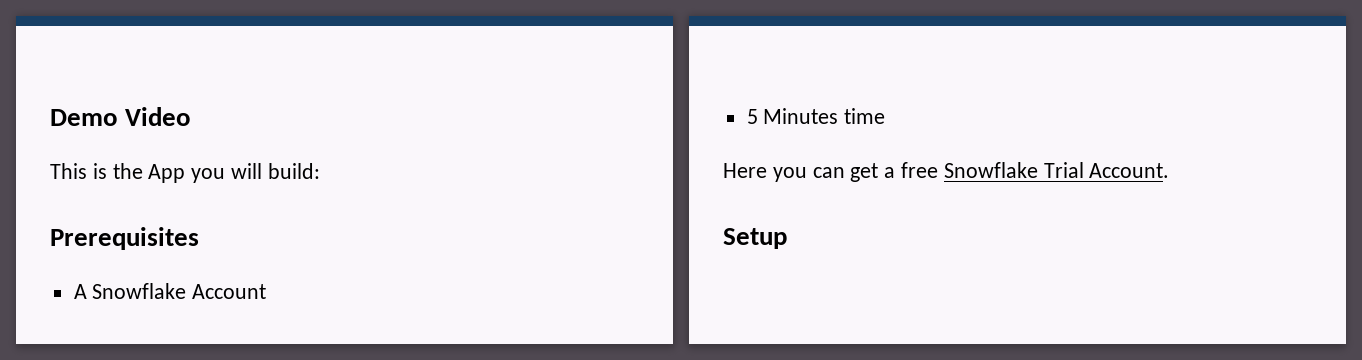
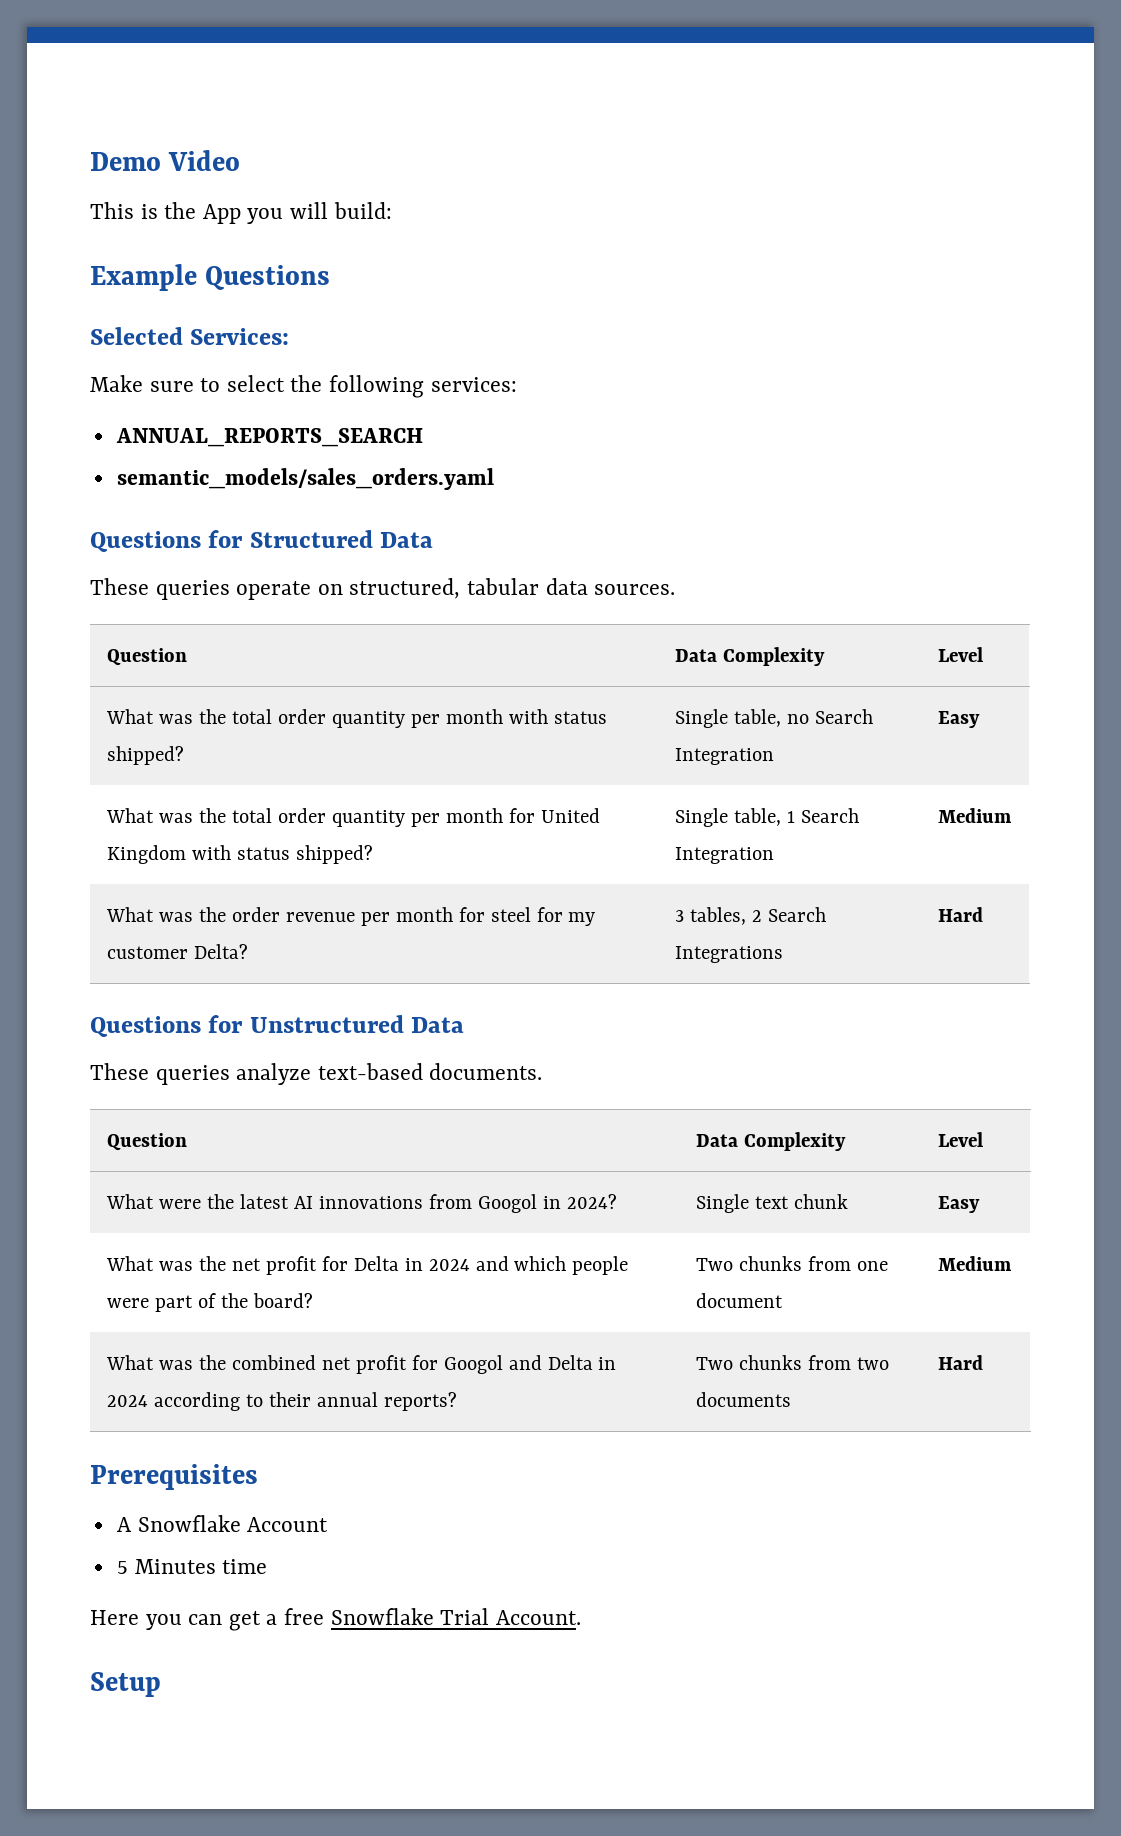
+ Example Questions
+ Selected Services:
+ Make sure to select the following services:
+ ANNUAL_REPORTS_SEARCH
+ semantic_models/sales_orders.yaml
+ Questions for Structured Data
+ These queries operate on structured, tabular data sources.
+ Question | Data Complexity | Level
+ What was the total order quantity per month with status shipped? | Single table, no Search Integration | Easy
+ What was the total order quantity per month for United Kingdom with status shipped? | Single table, 1 Search Integration | Medium
+ What was the order revenue per month for steel for my customer Delta? | 3 tables, 2 Search Integrations | Hard
+ Questions for Unstructured Data
+ These queries analyze text-based documents.
+ Question | Data Complexity | Level
+ What were the latest AI innovations from Googol in 2024? | Single text chunk | Easy
+ What was the net profit for Delta in 2024 and which people were part of the board? | Two chunks from one document | Medium
+ What was the combined net profit for Googol and Delta in 2024 according to their annual reports? | Two chunks from two documents | Hard

